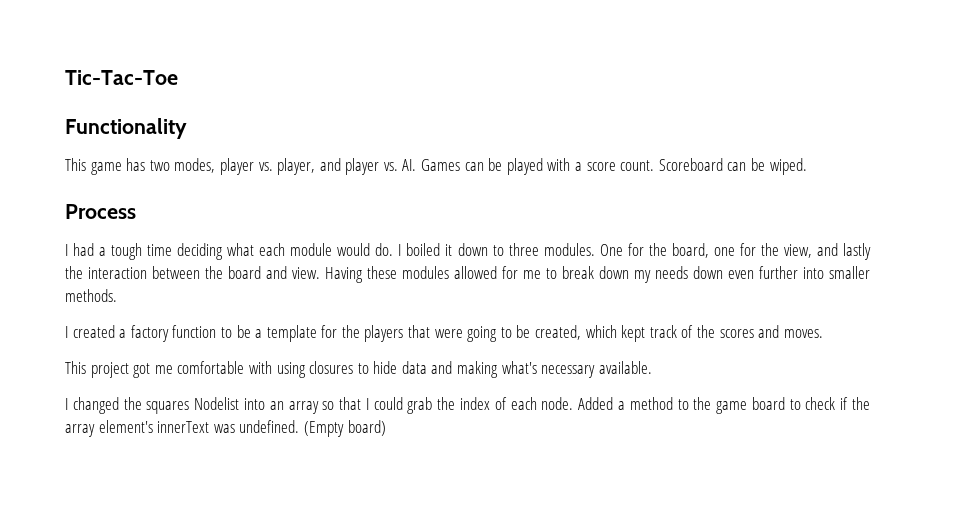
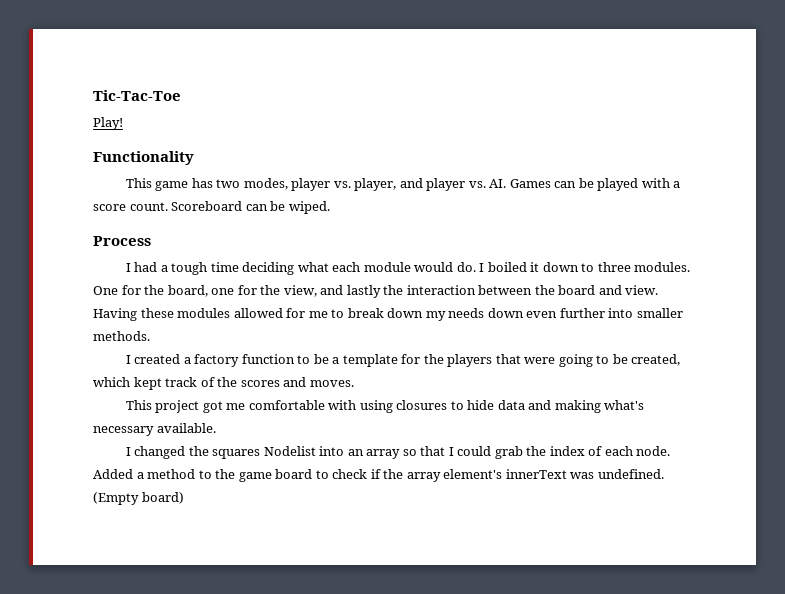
+ Play!

